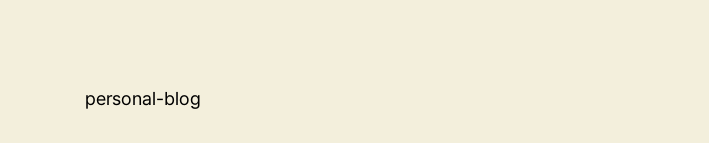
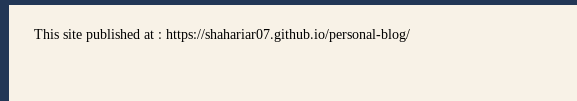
- personal-blog
+ This site published at : https://shahariar07.github.io/personal-blog/

